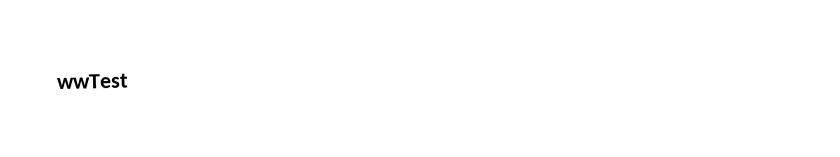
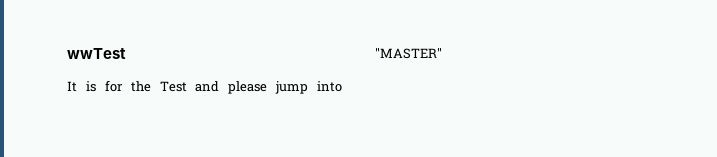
+ It is for the Test and please jump into "MASTER"

